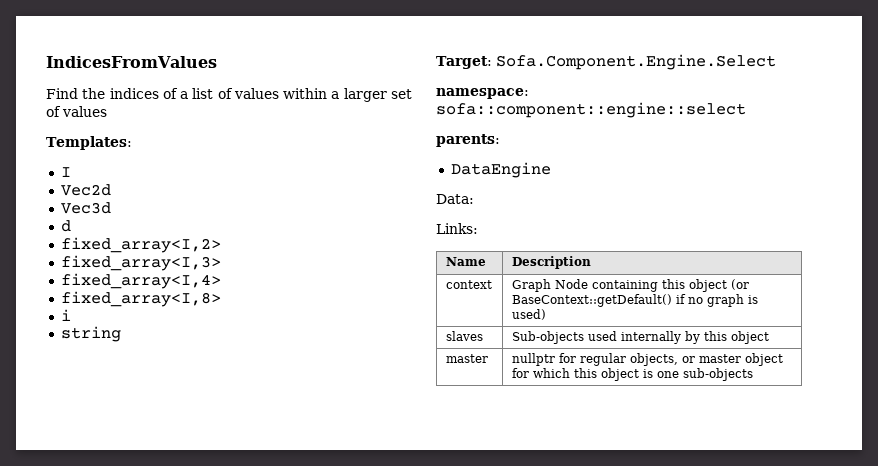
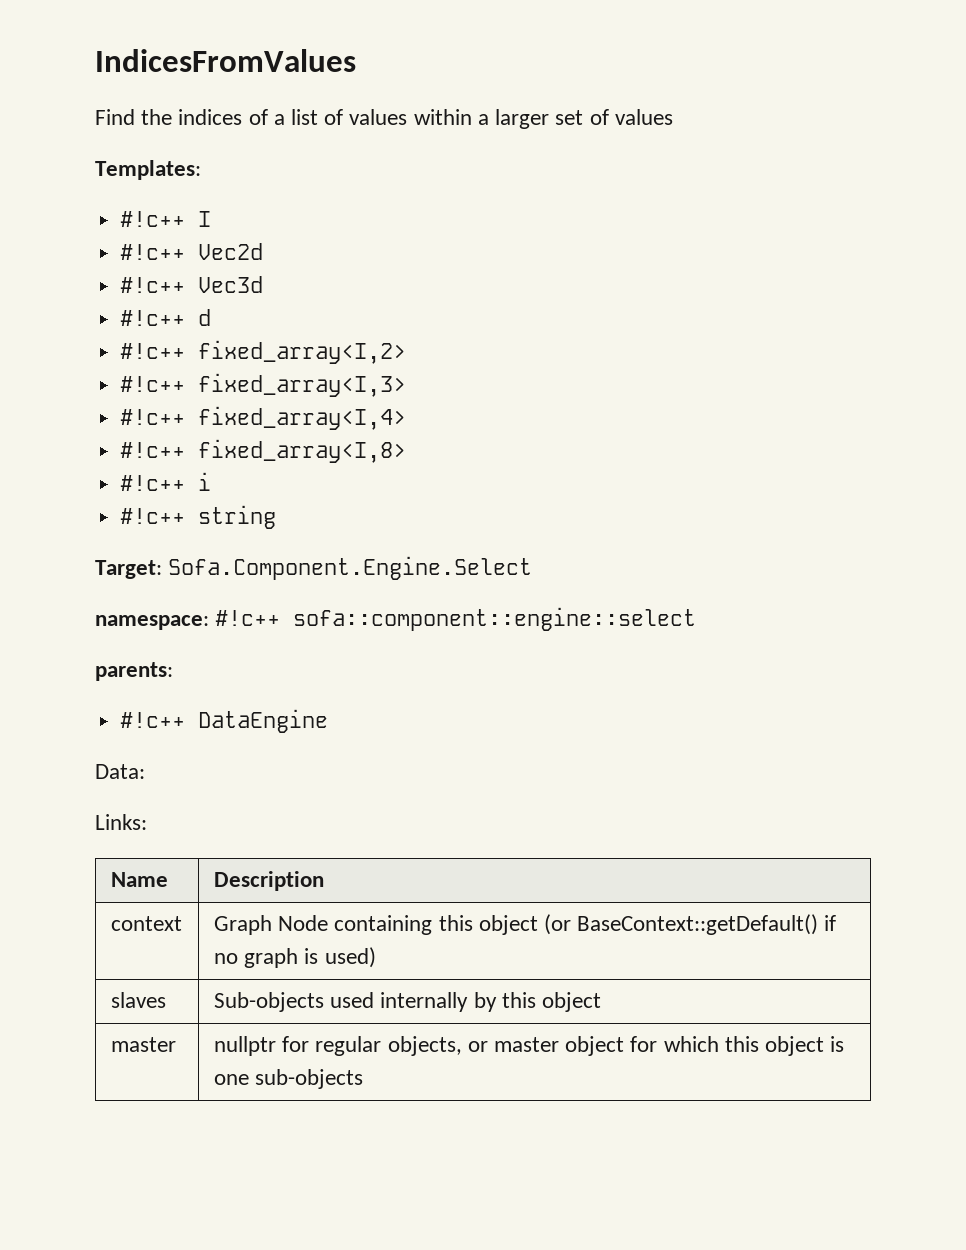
  Templates:
- I
+ #!c++ I
- Vec2d
+ #!c++ Vec2d
- Vec3d
+ #!c++ Vec3d
- d
+ #!c++ d
- fixed_array<I,2>
+ #!c++ fixed_array<I,2>
- fixed_array<I,3>
+ #!c++ fixed_array<I,3>
- fixed_array<I,4>
+ #!c++ fixed_array<I,4>
- fixed_array<I,8>
+ #!c++ fixed_array<I,8>
- i
+ #!c++ i
- string
+ #!c++ string
- namespace: sofa::component::engine::select
+ namespace: #!c++ sofa::component::engine::select
- DataEngine
+ #!c++ DataEngine

